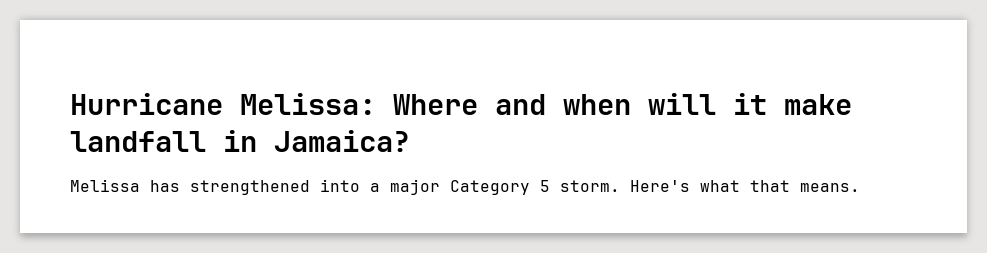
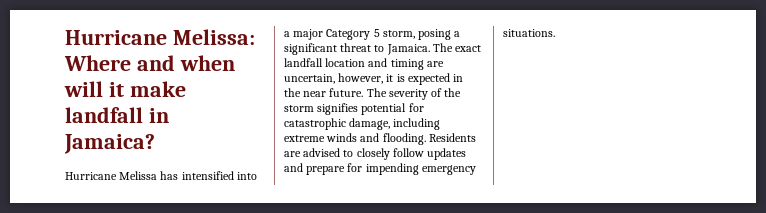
- Melissa has strengthened into a major Category 5 storm. Here's what that means.
+ Hurricane Melissa has intensified into a major Category 5 storm, posing a significant threat to Jamaica. The exact landfall location and timing are uncertain, however, it is expected in the near future. The severity of the storm signifies potential for catastrophic damage, including extreme winds and flooding. Residents are advised to closely follow updates and prepare for impending emergency situations.

